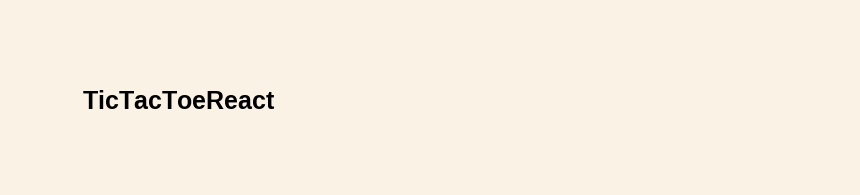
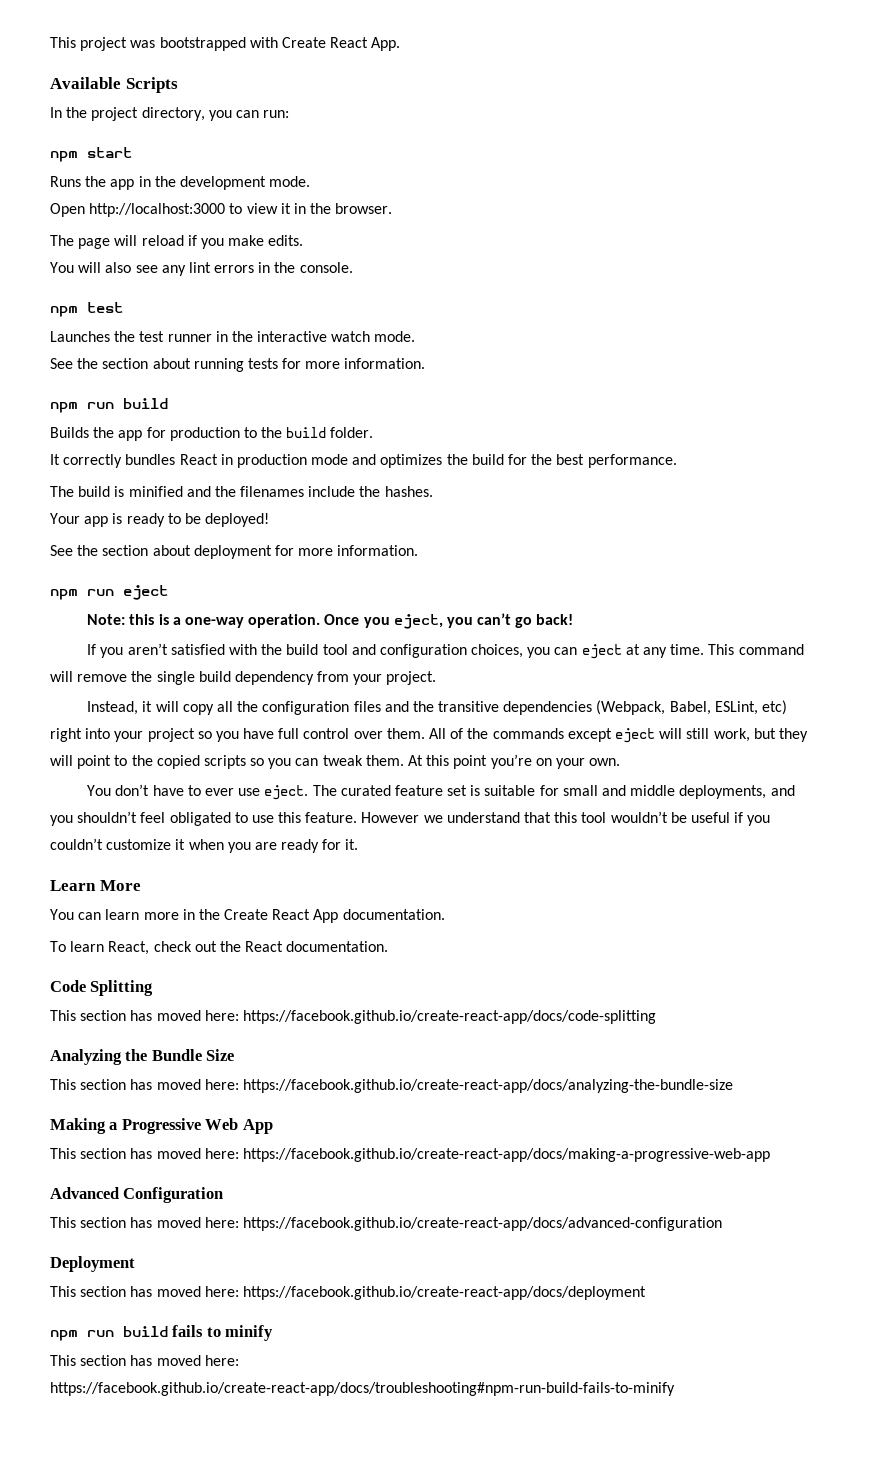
- TicTacToeReact
+ This project was bootstrapped with Create React App.
+ Available Scripts
+ In the project directory, you can run:
+ npm start
+ Runs the app in the development mode.
+ Open http://localhost:3000 to view it in the browser.
+ The page will reload if you make edits.
+ You will also see any lint errors in the console.
+ npm test
+ Launches the test runner in the interactive watch mode.
+ See the section about running tests for more information.
+ npm run build
+ Builds the app for production to the build folder.
+ It correctly bundles React in production mode and optimizes the build for the best performance.
+ The build is minified and the filenames include the hashes.
+ Your app is ready to be deployed!
+ See the section about deployment for more information.
+ npm run eject
+ Note: this is a one-way operation. Once you eject, you can’t go back!
+ If you aren’t satisfied with the build tool and configuration choices, you can eject at any time. This command will remove the single build dependency from your project.
+ Instead, it will copy all the configuration files and the transitive dependencies (Webpack, Babel, ESLint, etc) right into your project so you have full control over them. All of the commands except eject will still work, but they will point to the copied scripts so you can tweak them. At this point you’re on your own.
+ You don’t have to ever use eject. The curated feature set is suitable for small and middle deployments, and you shouldn’t feel obligated to use this feature. However we understand that this tool wouldn’t be useful if you couldn’t customize it when you are ready for it.
+ Learn More
+ You can learn more in the Create React App documentation.
+ To learn React, check out the React documentation.
+ Code Splitting
+ This section has moved here: https://facebook.github.io/create-react-app/docs/code-splitting
+ Analyzing the Bundle Size
+ This section has moved here: https://facebook.github.io/create-react-app/docs/analyzing-the-bundle-size
+ Making a Progressive Web App
+ This section has moved here: https://facebook.github.io/create-react-app/docs/making-a-progressive-web-app
+ Advanced Configuration
+ This section has moved here: https://facebook.github.io/create-react-app/docs/advanced-configuration
+ Deployment
+ This section has moved here: https://facebook.github.io/create-react-app/docs/deployment
+ npm run build fails to minify
+ This section has moved here: https://facebook.github.io/create-react-app/docs/troubleshooting#npm-run-build-fails-to-minify

